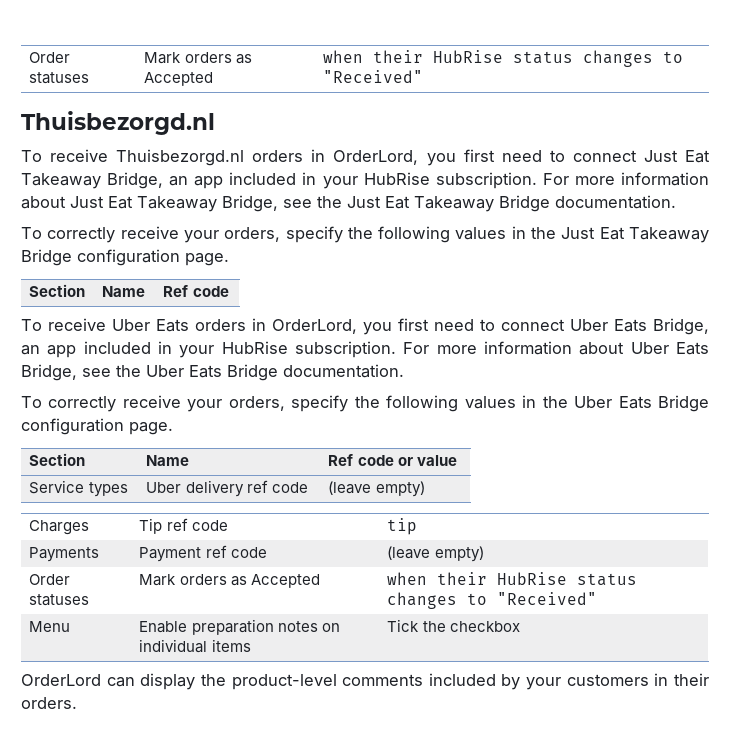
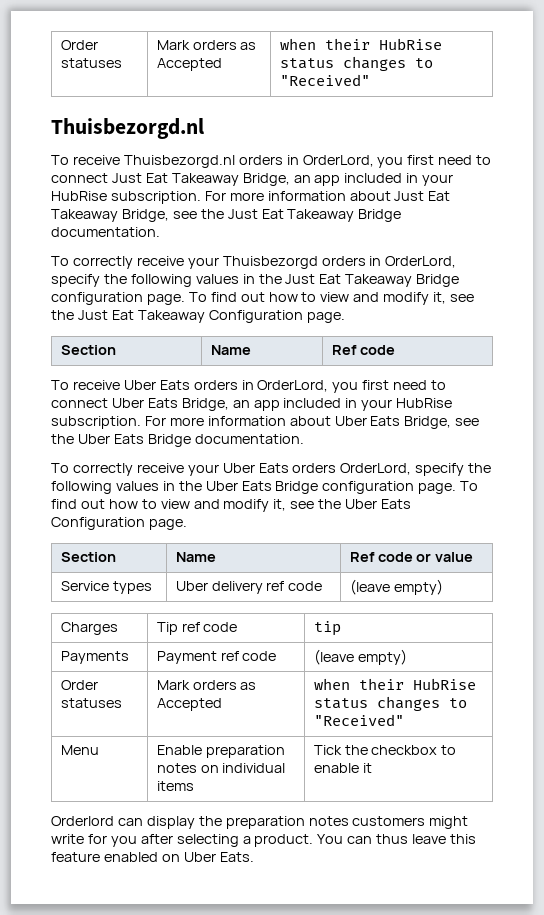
- To correctly receive your orders, specify the following values in the Just Eat Takeaway Bridge configuration page.
+ To correctly receive your Thuisbezorgd orders in OrderLord, specify the following values in the Just Eat Takeaway Bridge configuration page. To find out how to view and modify it, see the Just Eat Takeaway Configuration page.
- To correctly receive your orders, specify the following values in the Uber Eats Bridge configuration page.
+ To correctly receive your Uber Eats orders OrderLord, specify the following values in the Uber Eats Bridge configuration page. To find out how to view and modify it, see the Uber Eats Configuration page.
- Menu | Enable preparation notes on individual items | Tick the checkbox
- OrderLord can display the product-level comments included by your customers in their orders.
+ Menu | Enable preparation notes on individual items | Tick the checkbox to enable it
+ Orderlord can display the preparation notes customers might write for you after selecting a product. You can thus leave this feature enabled on Uber Eats.

